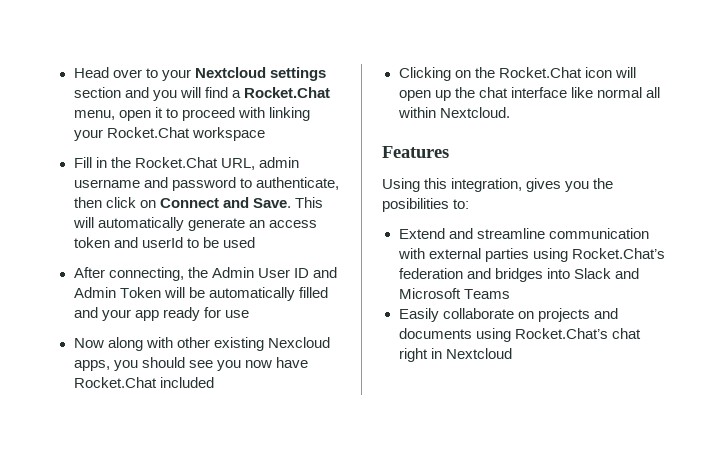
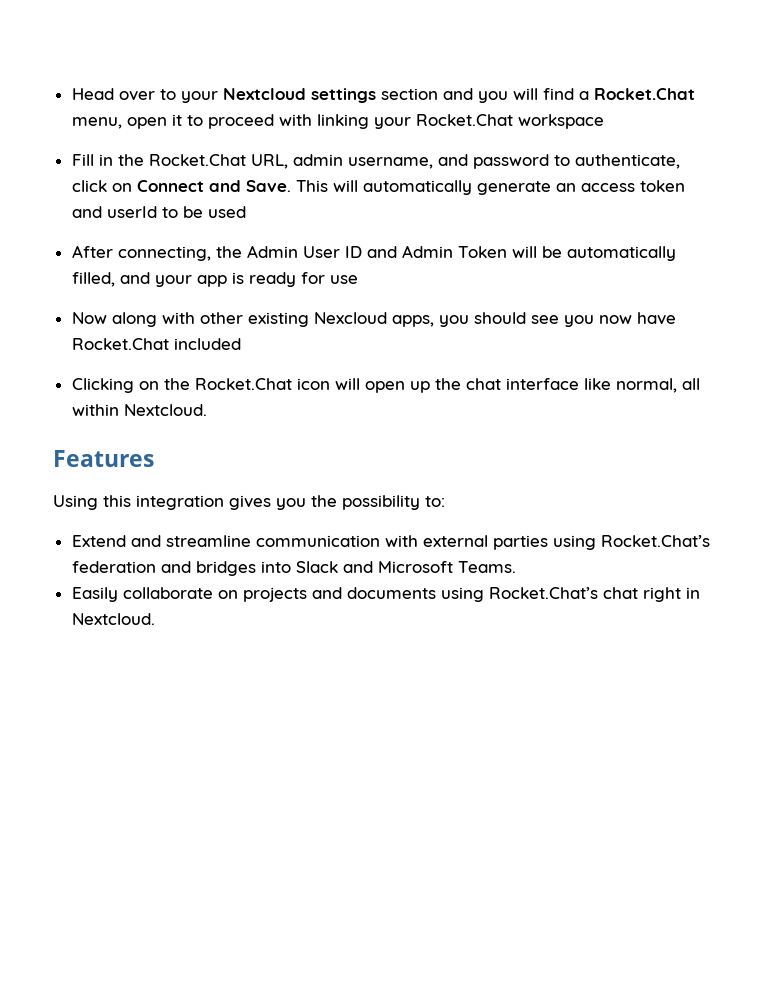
- Fill in the Rocket.Chat URL, admin username and password to authenticate, then click on Connect and Save.
+ Fill in the Rocket.Chat URL, admin username, and password to authenticate, click on Connect and Save.
- After connecting, the Admin User ID and Admin Token will be automatically filled and your app ready for use
+ After connecting, the Admin User ID and Admin Token will be automatically filled, and your app is ready for use
- Clicking on the Rocket.Chat icon will open up the chat interface like normal all within Nextcloud.
+ Clicking on the Rocket.Chat icon will open up the chat interface like normal, all within Nextcloud.
- Using this integration, gives you the posibilities to:
+ Using this integration gives you the possibility to:
- Extend and streamline communication with external parties using Rocket.Chat’s federation and bridges into Slack and Microsoft Teams
+ Extend and streamline communication with external parties using Rocket.Chat’s federation and bridges into Slack and Microsoft Teams.
- Easily collaborate on projects and documents using Rocket.Chat’s chat right in Nextcloud
+ Easily collaborate on projects and documents using Rocket.Chat’s chat right in Nextcloud.

